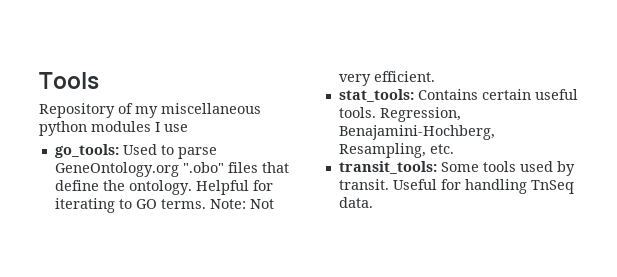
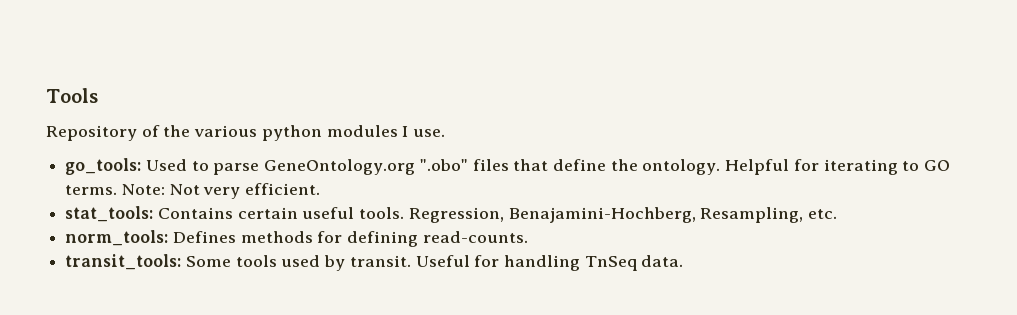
- Repository of my miscellaneous python modules I use
+ Repository of the various python modules I use.
+ norm_tools: Defines methods for defining read-counts.

